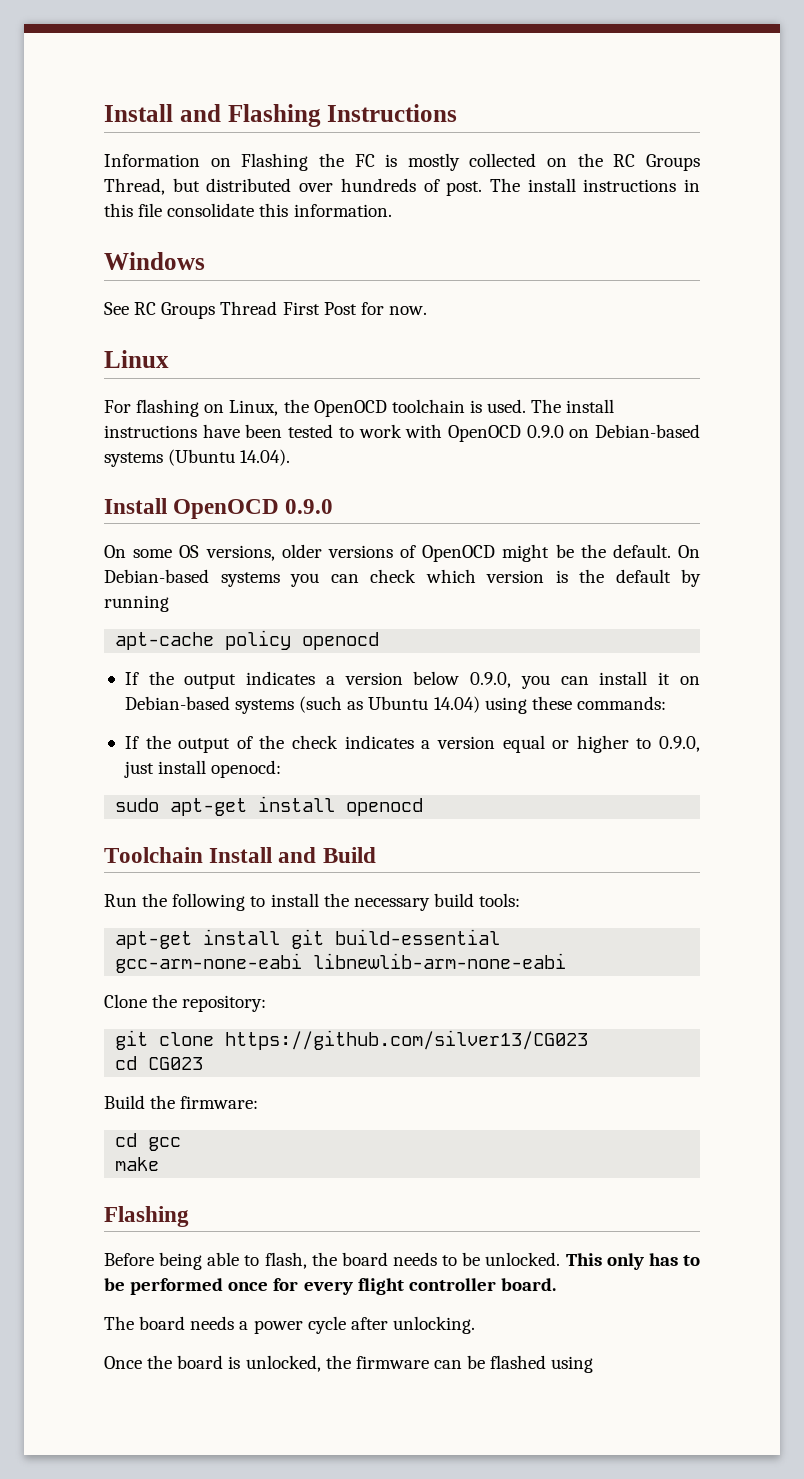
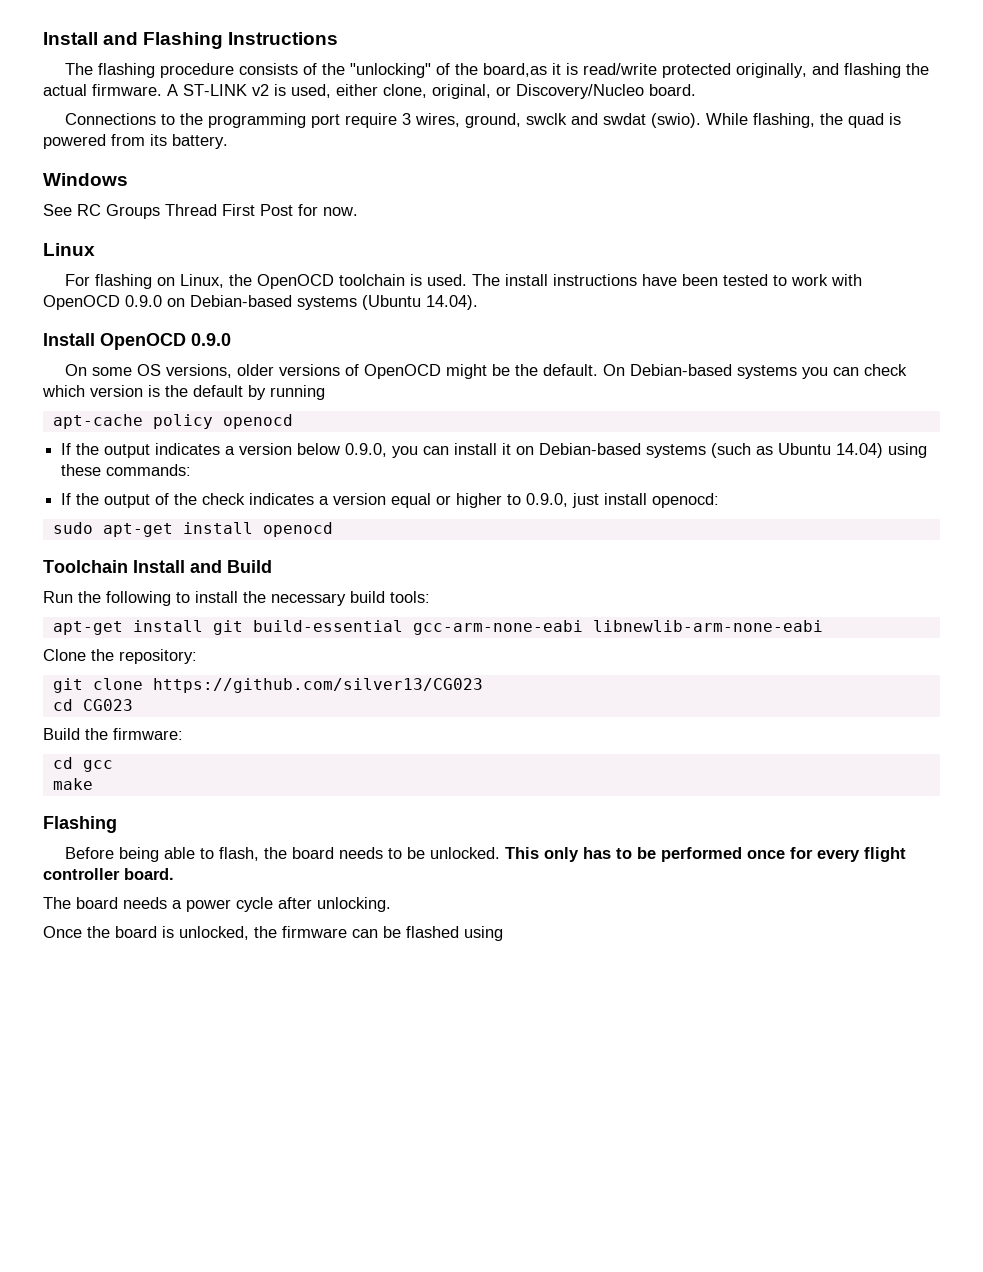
- Information on Flashing the FC is mostly collected on the RC Groups Thread, but distributed over hundreds of post. The install instructions in this file consolidate this information.
+ The flashing procedure consists of the "unlocking" of the board,as it is read/write protected originally, and flashing the actual firmware. A ST-LINK v2 is used, either clone, original, or Discovery/Nucleo board.
+ Connections to the programming port require 3 wires, ground, swclk and swdat (swio). While flashing, the quad is powered from its battery.

